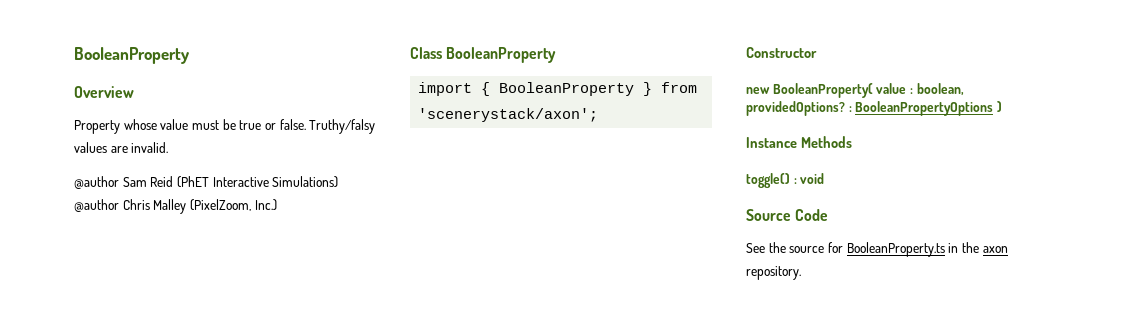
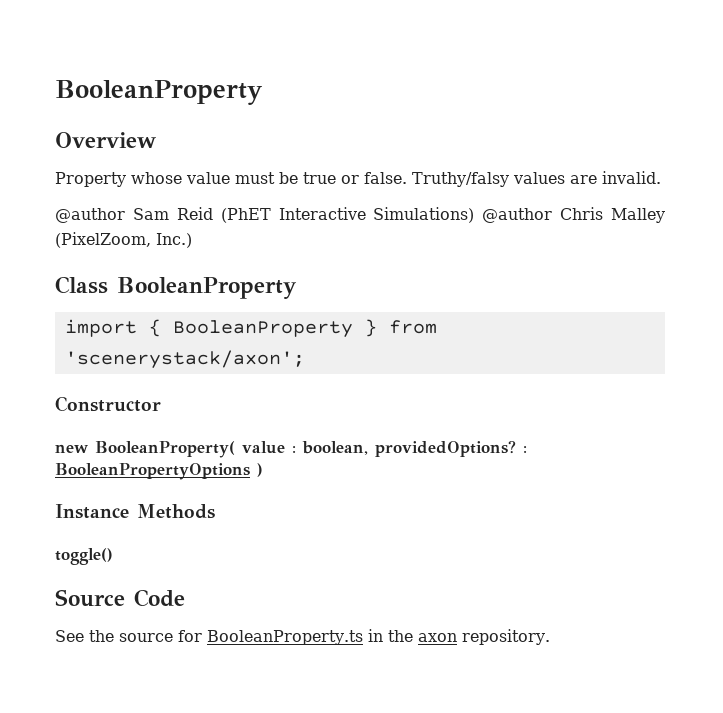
- toggle() : void
+ toggle()

